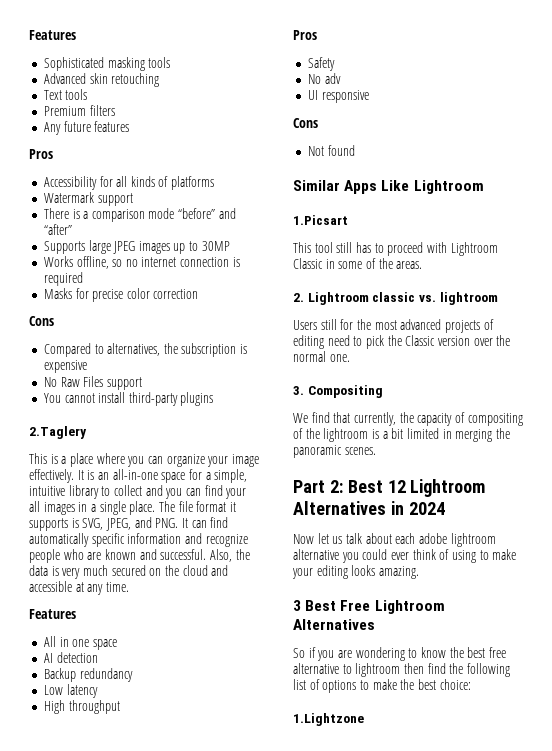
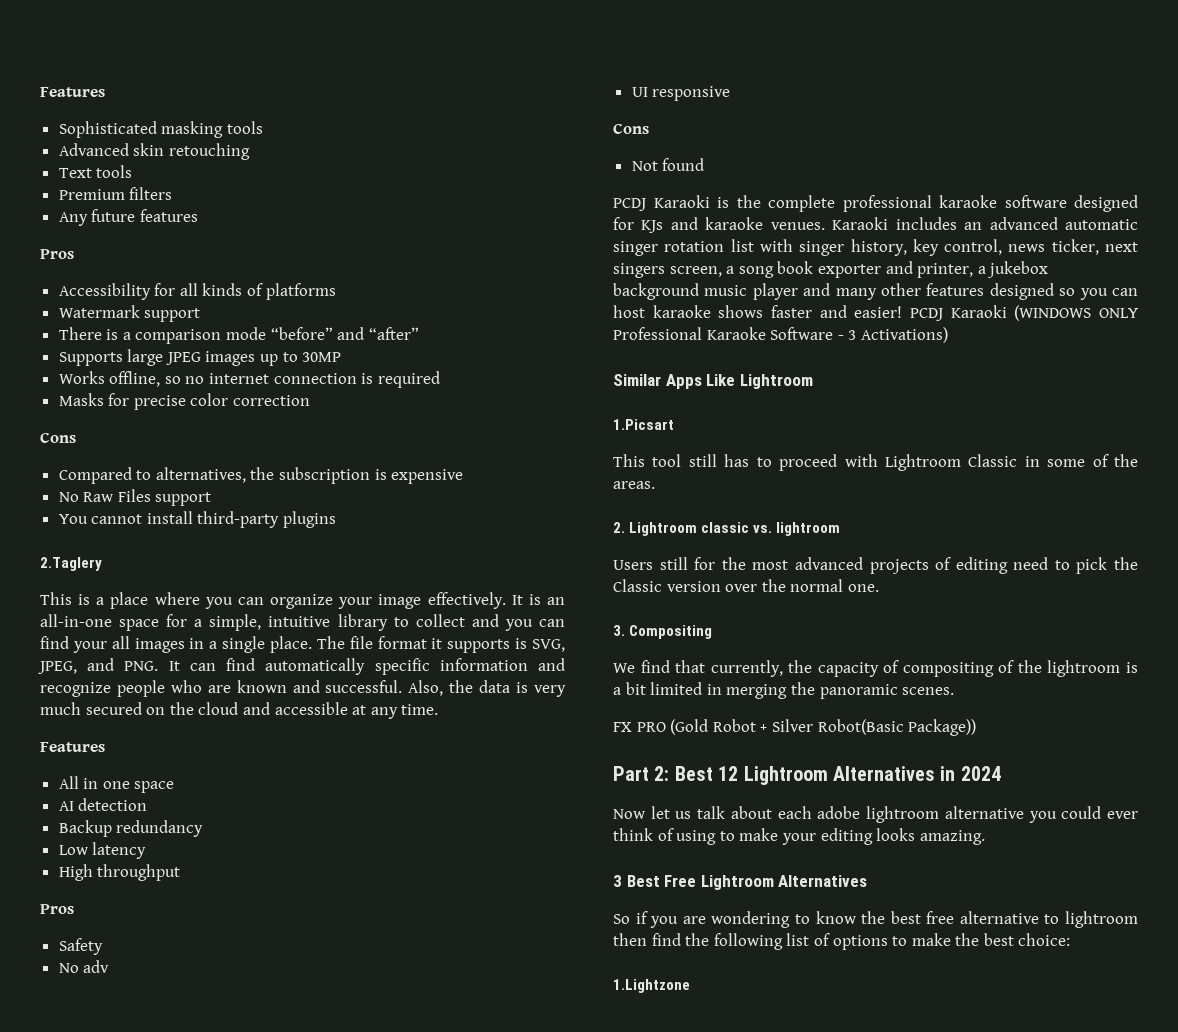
+ PCDJ Karaoki is the complete professional karaoke software designed for KJs and karaoke venues. Karaoki includes an advanced automatic singer rotation list with singer history, key control, news ticker, next singers screen, a song book exporter and printer, a jukebox background music player and many other features designed so you can host karaoke shows faster and easier! PCDJ Karaoki (WINDOWS ONLY Professional Karaoke Software - 3 Activations)
+ FX PRO (Gold Robot + Silver Robot(Basic Package))

